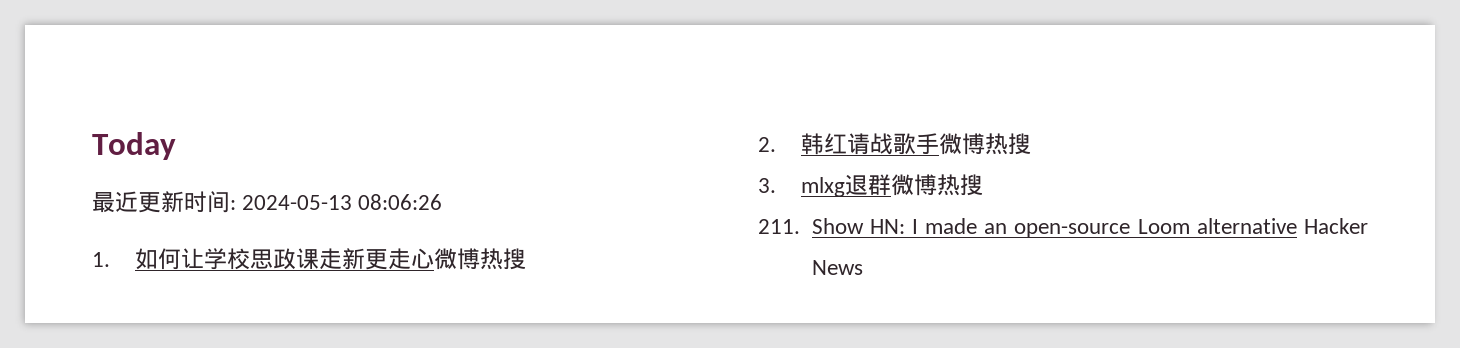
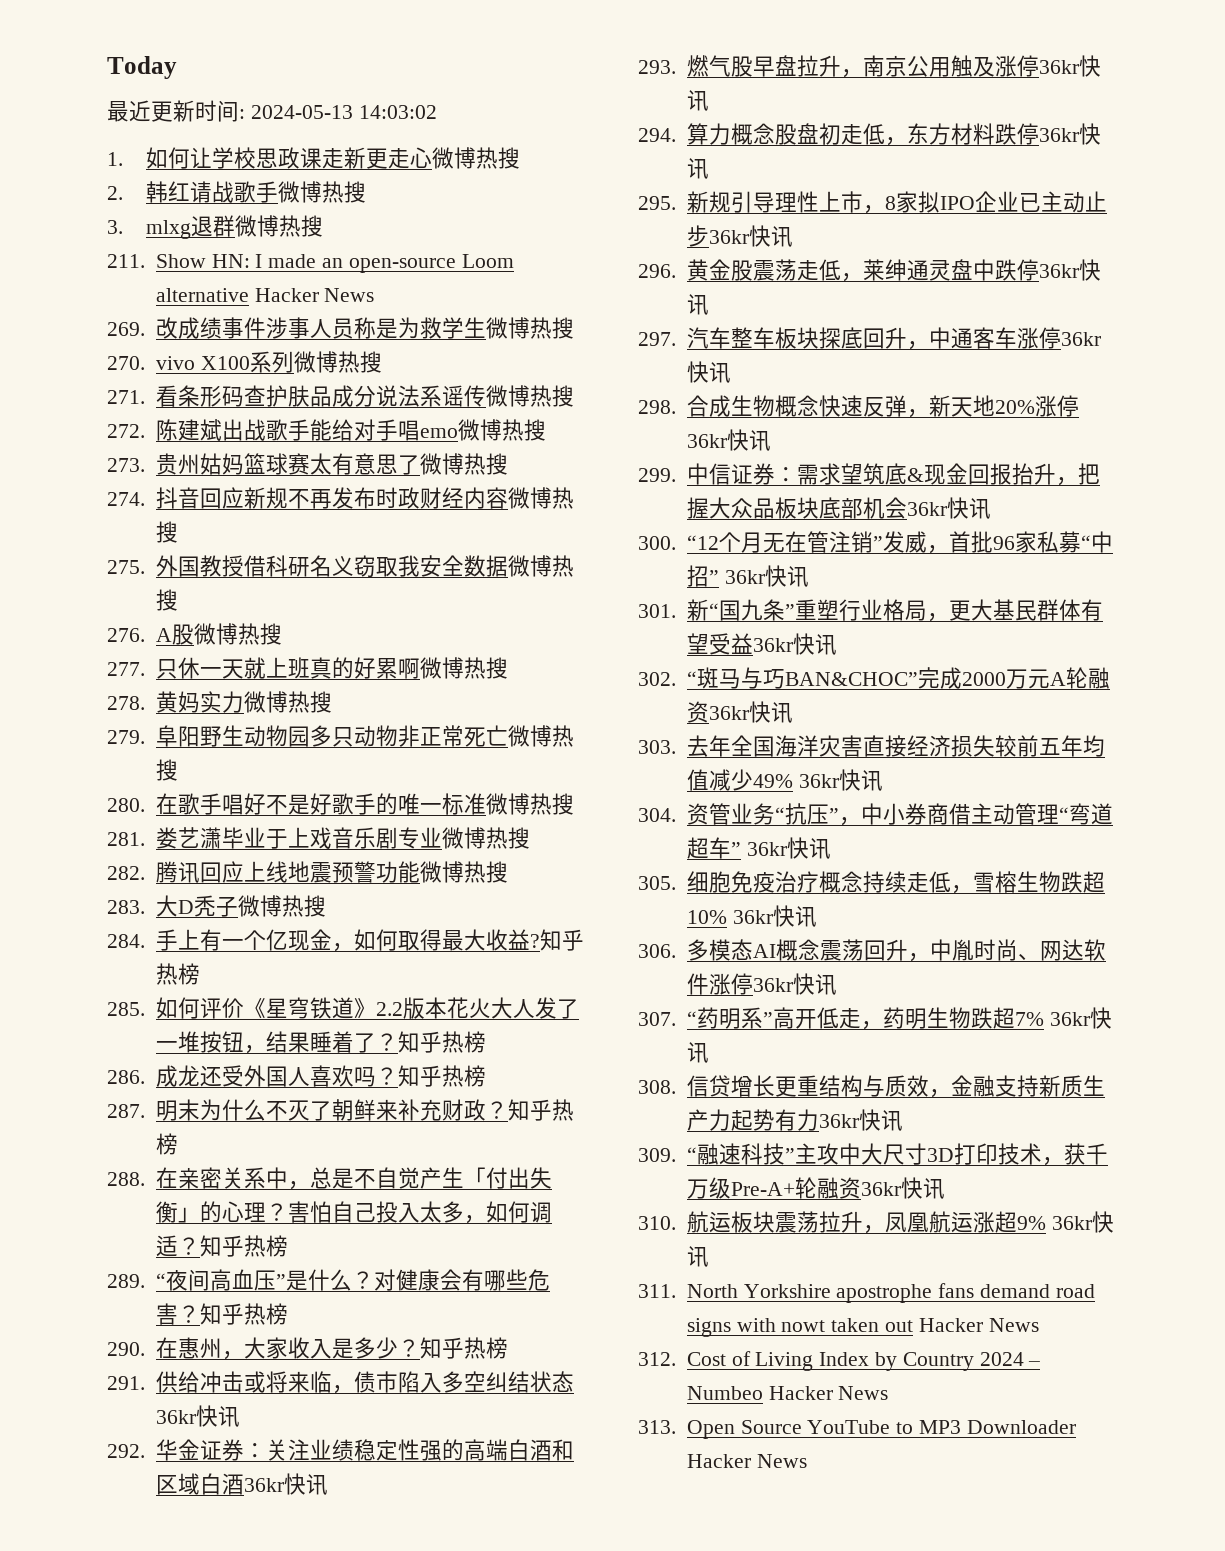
- 最近更新时间: 2024-05-13 08:06:26
+ 最近更新时间: 2024-05-13 14:03:02
+ 269.改成绩事件涉事人员称是为救学生微博热搜
+ 270. vivo X100系列微博热搜
+ 271.看条形码查护肤品成分说法系谣传微博热搜
+ 272.陈建斌出战歌手能给对手唱emo微博热搜
+ 273.贵州姑妈篮球赛太有意思了微博热搜
+ 274.抖音回应新规不再发布时政财经内容微博热搜
+ 275.外国教授借科研名义窃取我安全数据微博热搜
+ 276. A股微博热搜
+ 277.只休一天就上班真的好累啊微博热搜
+ 278.黄妈实力微博热搜
+ 279.阜阳野生动物园多只动物非正常死亡微博热搜
+ 280.在歌手唱好不是好歌手的唯一标准微博热搜
+ 281.娄艺潇毕业于上戏音乐剧专业微博热搜
+ 282.腾讯回应上线地震预警功能微博热搜
+ 283.大D秃子微博热搜
+ 284.手上有一个亿现金，如何取得最大收益?知乎热榜
+ 285.如何评价《星穹铁道》2.2版本花火大人发了一堆按钮，结果睡着了？知乎热榜
+ 286.成龙还受外国人喜欢吗？知乎热榜
+ 287.明末为什么不灭了朝鲜来补充财政？知乎热榜
+ 288.在亲密关系中，总是不自觉产生「付出失衡」的心理？害怕自己投入太多，如何调适？知乎热榜
+ 289. “夜间高血压”是什么？对健康会有哪些危害？知乎热榜
+ 290.在惠州，大家收入是多少？知乎热榜
+ 291.供给冲击或将来临，债市陷入多空纠结状态36kr快讯
+ 292.华金证券：关注业绩稳定性强的高端白酒和区域白酒36kr快讯
+ 293.燃气股早盘拉升，南京公用触及涨停36kr快讯
+ 294.算力概念股盘初走低，东方材料跌停36kr快讯
+ 295.新规引导理性上市，8家拟IPO企业已主动止步36kr快讯
+ 296.黄金股震荡走低，莱绅通灵盘中跌停36kr快讯
+ 297.汽车整车板块探底回升，中通客车涨停36kr快讯
+ 298.合成生物概念快速反弹，新天地20%涨停36kr快讯
+ 299.中信证券：需求望筑底&现金回报抬升，把握大众品板块底部机会36kr快讯
+ 300. “12个月无在管注销”发威，首批96家私募“中招” 36kr快讯
+ 301.新“国九条”重塑行业格局，更大基民群体有望受益36kr快讯
+ 302. “斑马与巧BAN&CHOC”完成2000万元A轮融资36kr快讯
+ 303.去年全国海洋灾害直接经济损失较前五年均值减少49% 36kr快讯
+ 304.资管业务“抗压”，中小券商借主动管理“弯道超车” 36kr快讯
+ 305.细胞免疫治疗概念持续走低，雪榕生物跌超10% 36kr快讯
+ 306.多模态AI概念震荡回升，中胤时尚、网达软件涨停36kr快讯
+ 307. “药明系”高开低走，药明生物跌超7% 36kr快讯
+ 308.信贷增长更重结构与质效，金融支持新质生产力起势有力36kr快讯
+ 309. “融速科技”主攻中大尺寸3D打印技术，获千万级Pre-A+轮融资36kr快讯
+ 310.航运板块震荡拉升，凤凰航运涨超9% 36kr快讯
+ 311. North Yorkshire apostrophe fans demand road signs with nowt taken out Hacker News
+ 312. Cost of Living Index by Country 2024 – Numbeo Hacker News
+ 313. Open Source YouTube to MP3 Downloader Hacker News

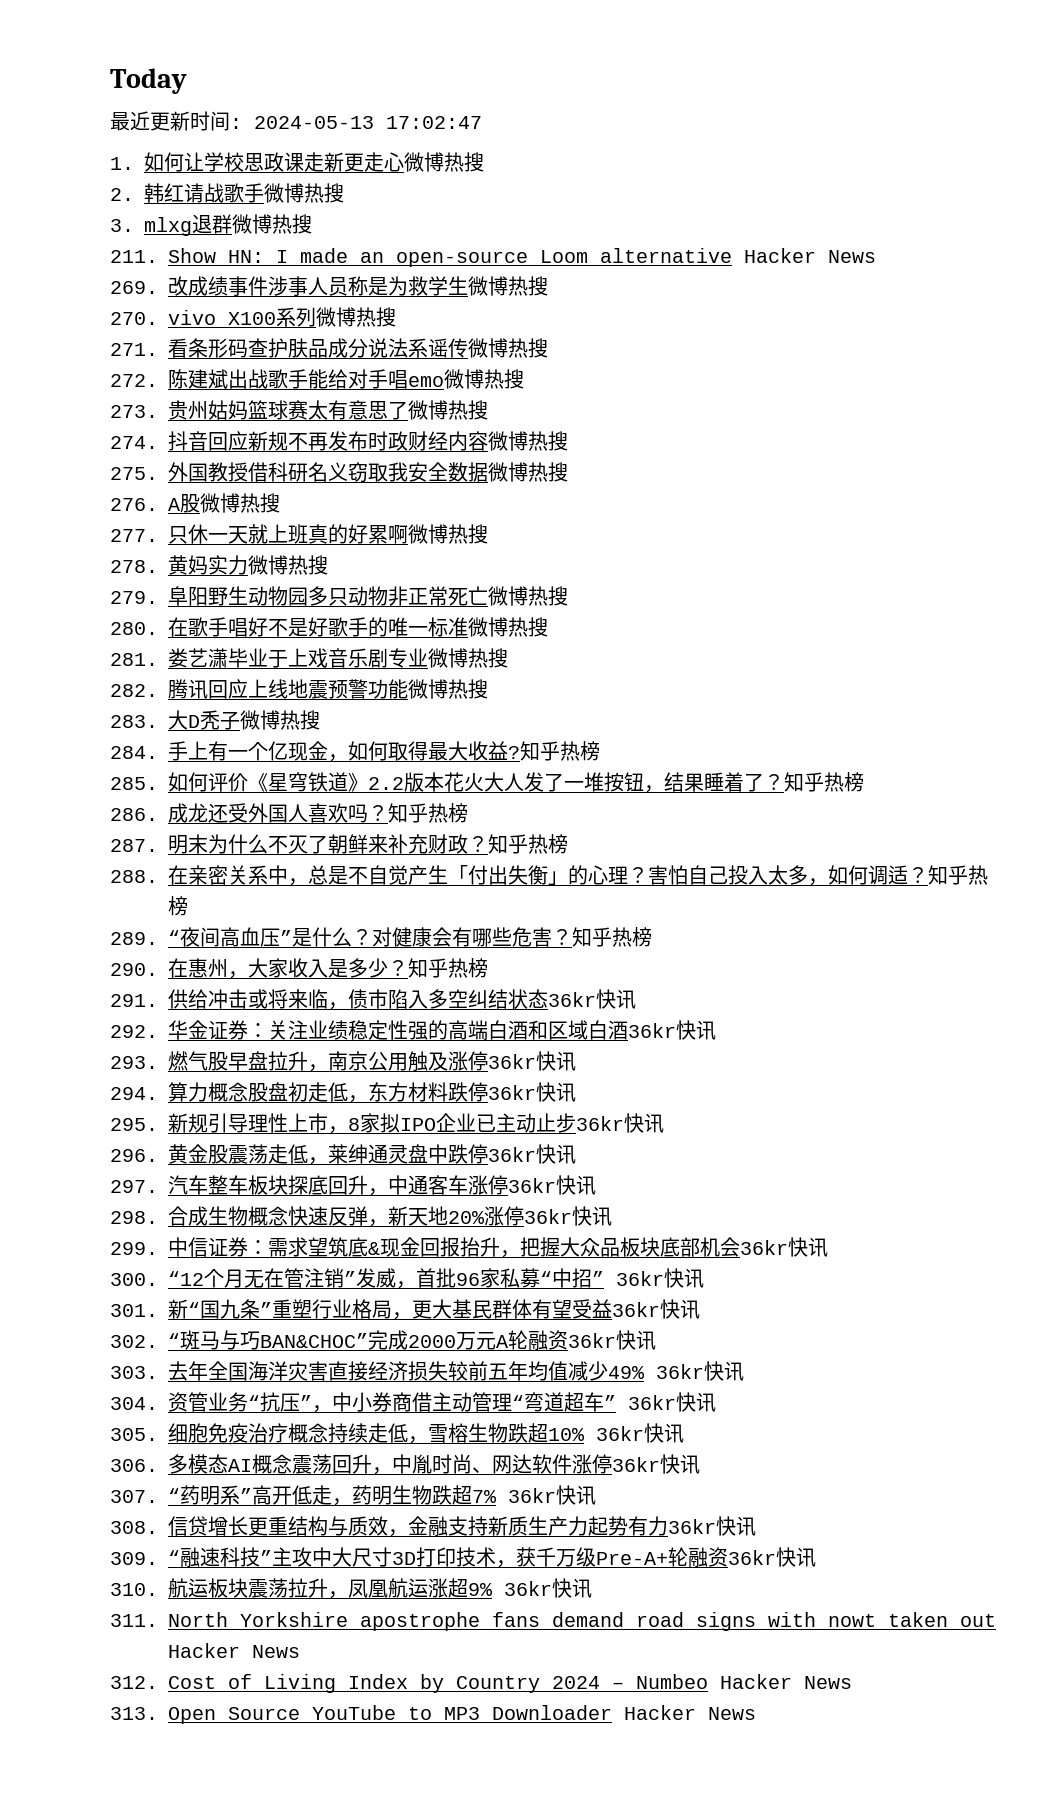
- 最近更新时间: 2024-05-13 14:03:02
+ 最近更新时间: 2024-05-13 17:02:47

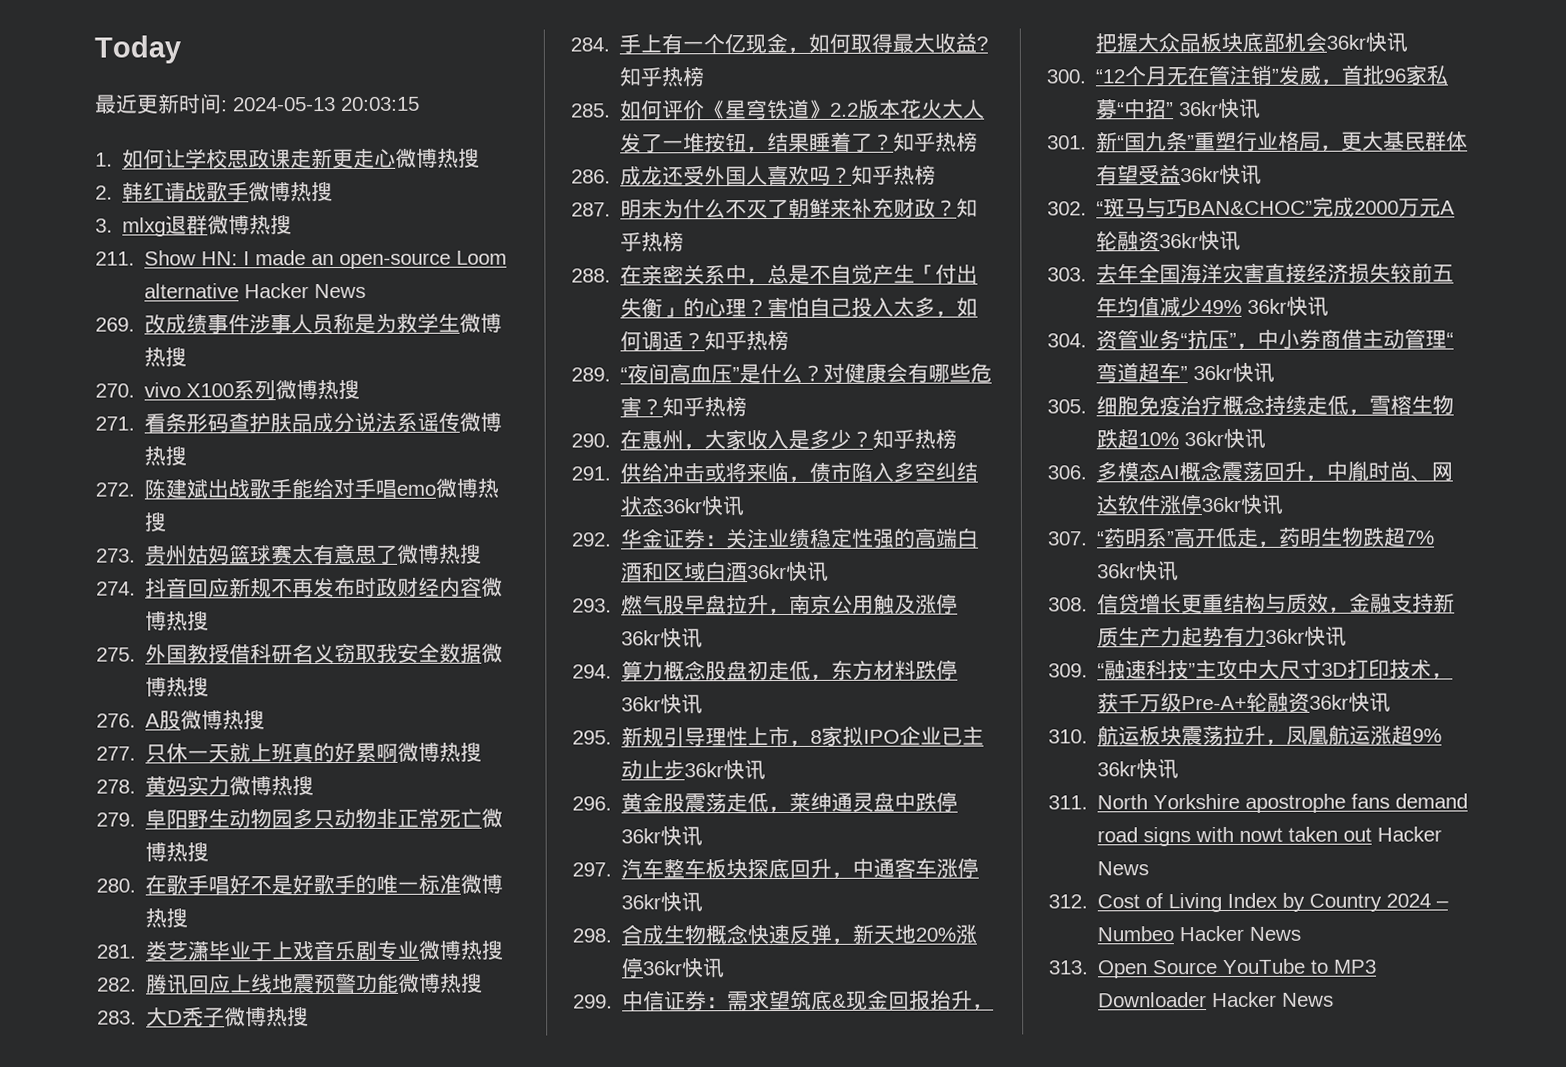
- 最近更新时间: 2024-05-13 17:02:47
+ 最近更新时间: 2024-05-13 20:03:15

